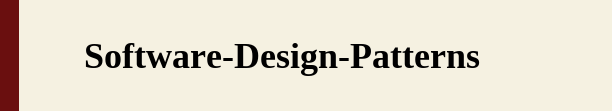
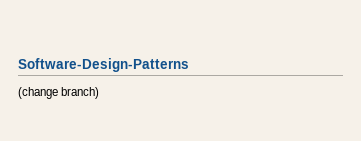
+ (change branch)

